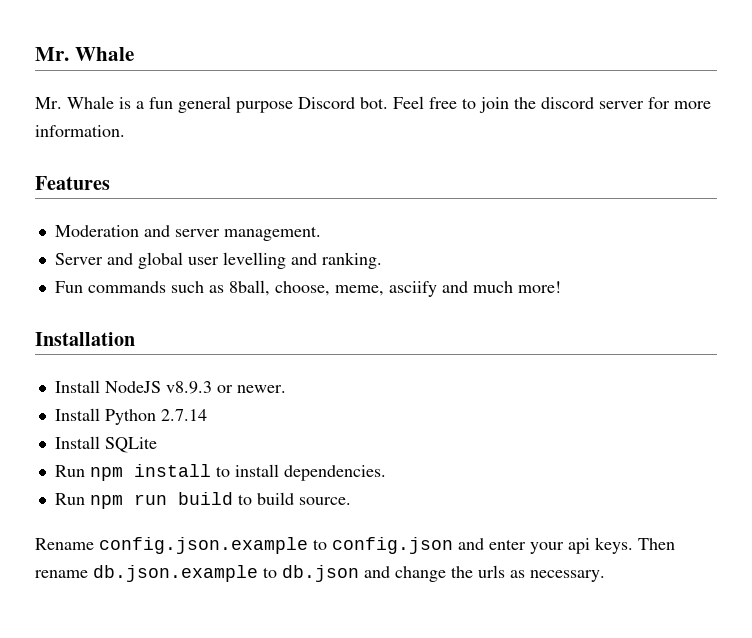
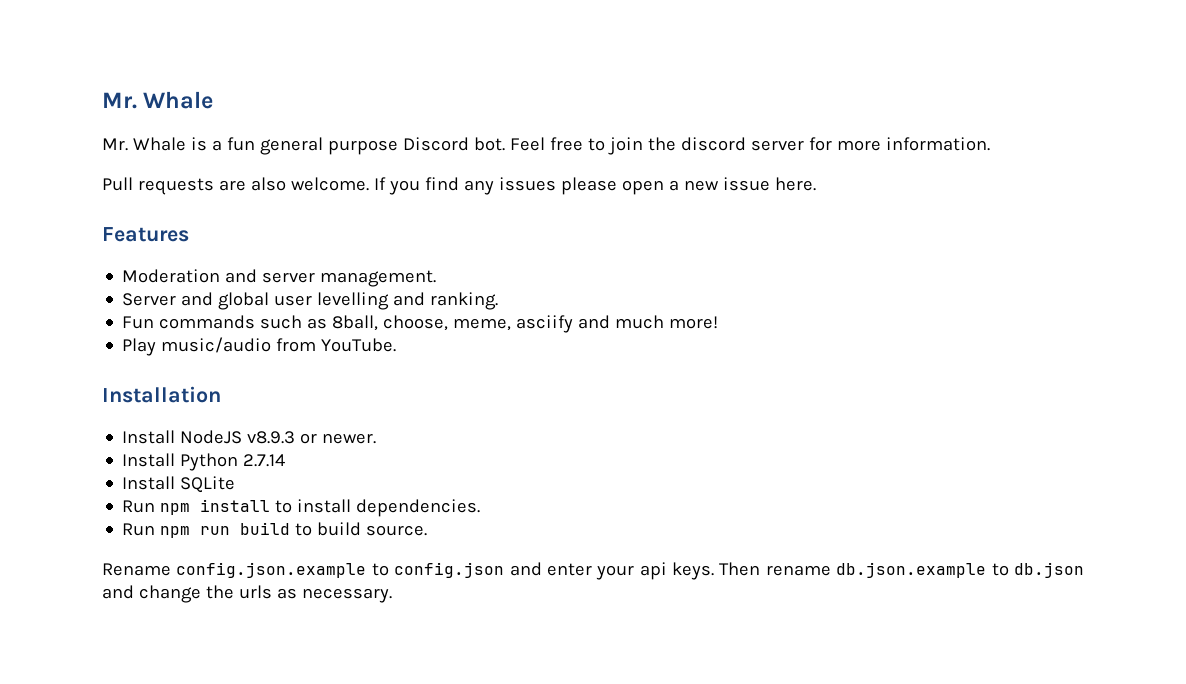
+ Pull requests are also welcome. If you find any issues please open a new issue here.
+ Play music/audio from YouTube.

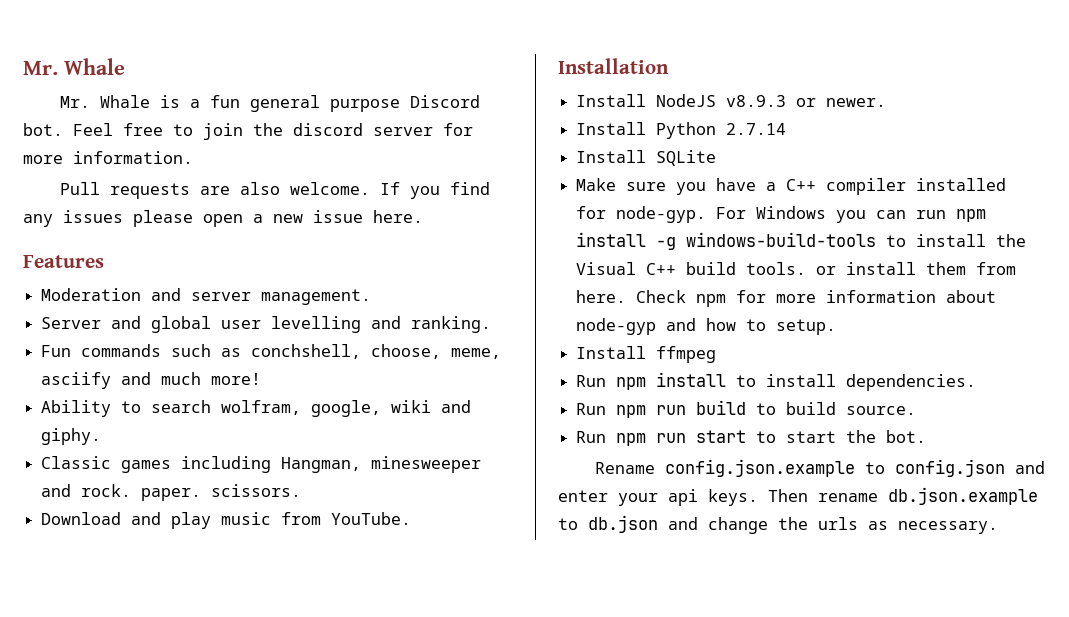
- Fun commands such as 8ball, choose, meme, asciify and much more!
+ Fun commands such as conchshell, choose, meme, asciify and much more!
- Play music/audio from YouTube.
+ Ability to search wolfram, google, wiki and giphy.
+ Classic games including Hangman, minesweeper and rock. paper. scissors.
+ Download and play music from YouTube.
+ Make sure you have a C++ compiler installed for node-gyp. For Windows you can run npm install -g windows-build-tools to install the Visual C++ build tools. or install them from here. Check npm for more information about node-gyp and how to setup.
+ Install ffmpeg
+ Run npm run start to start the bot.

